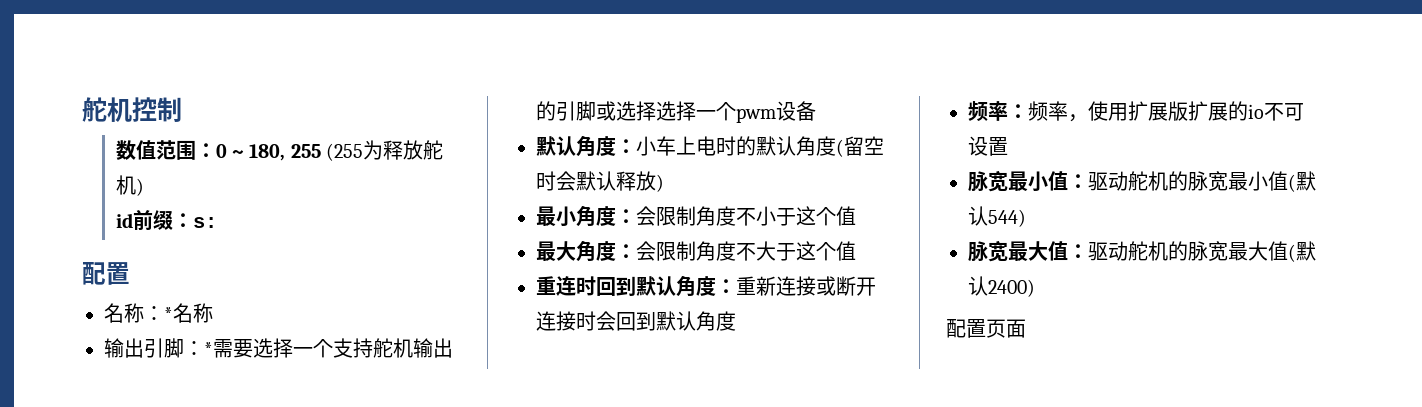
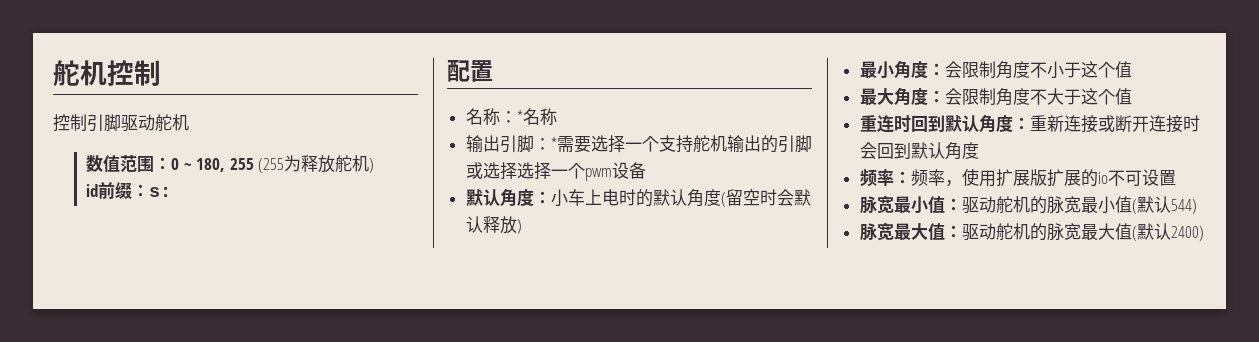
+ 控制引脚驱动舵机
- 配置页面

